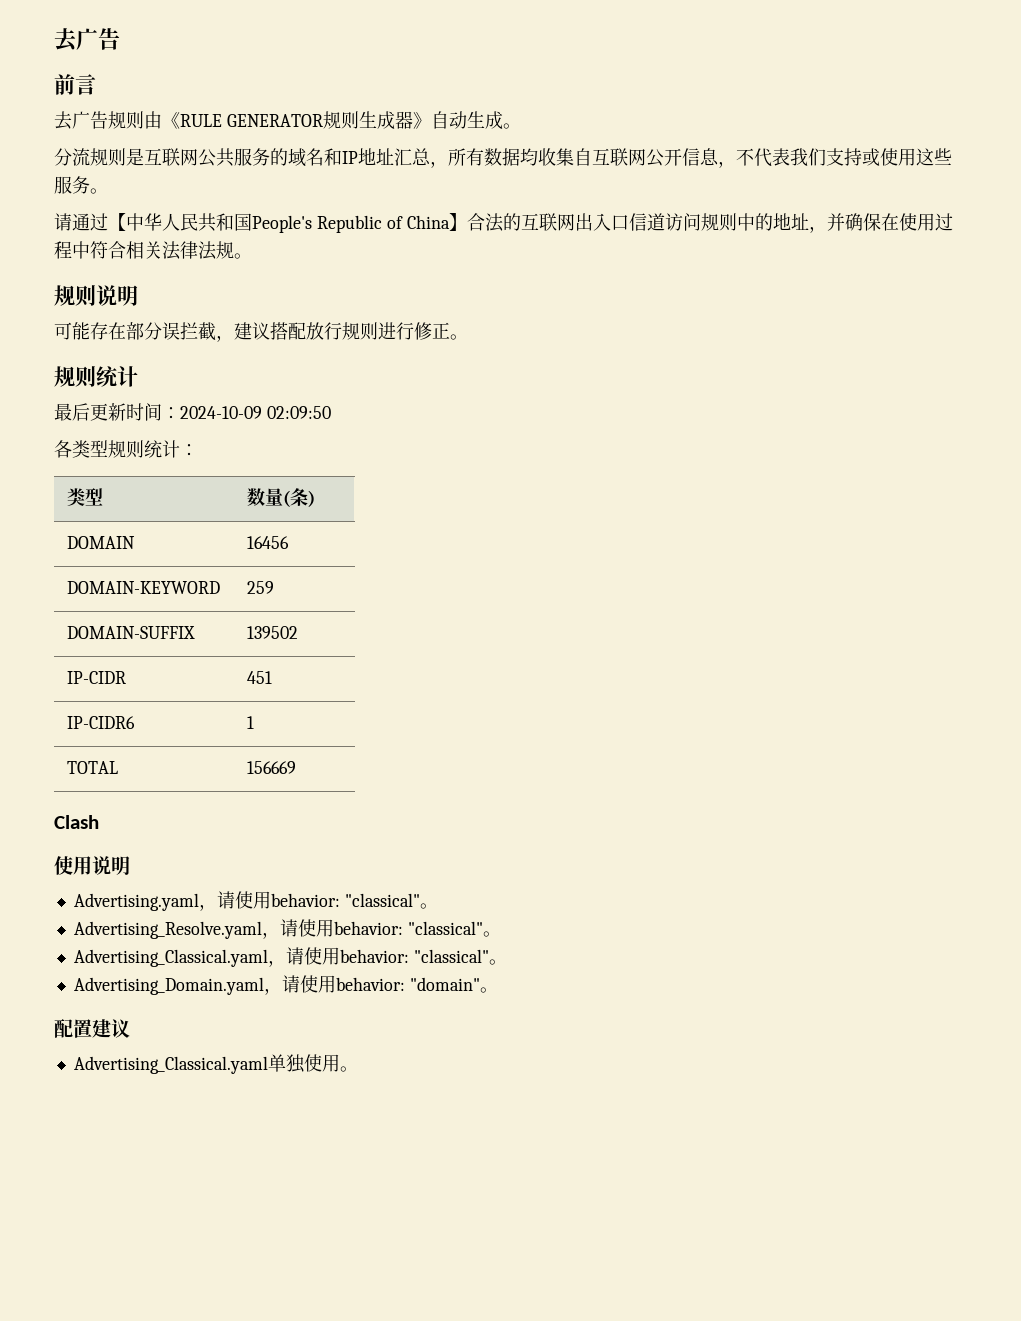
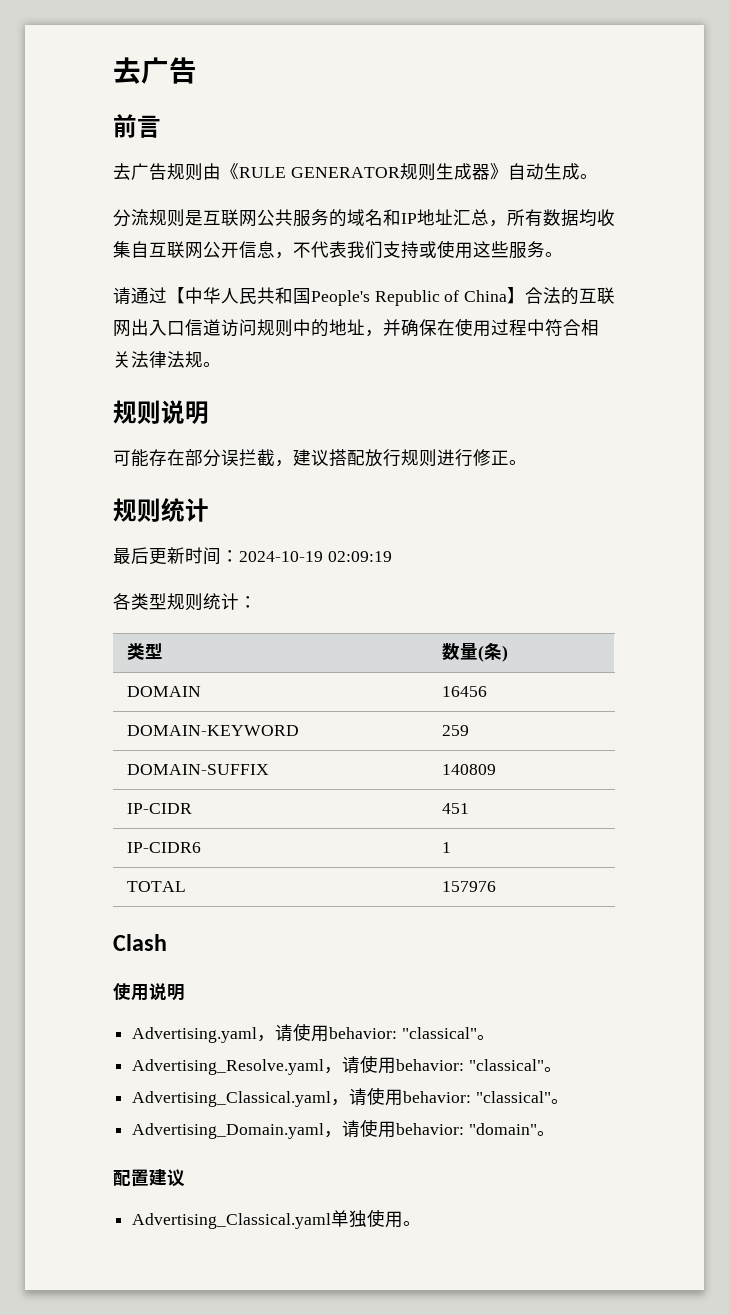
- 最后更新时间：2024-10-09 02:09:50
+ 最后更新时间：2024-10-19 02:09:19
- DOMAIN-SUFFIX | 139502
+ DOMAIN-SUFFIX | 140809
- TOTAL | 156669
+ TOTAL | 157976

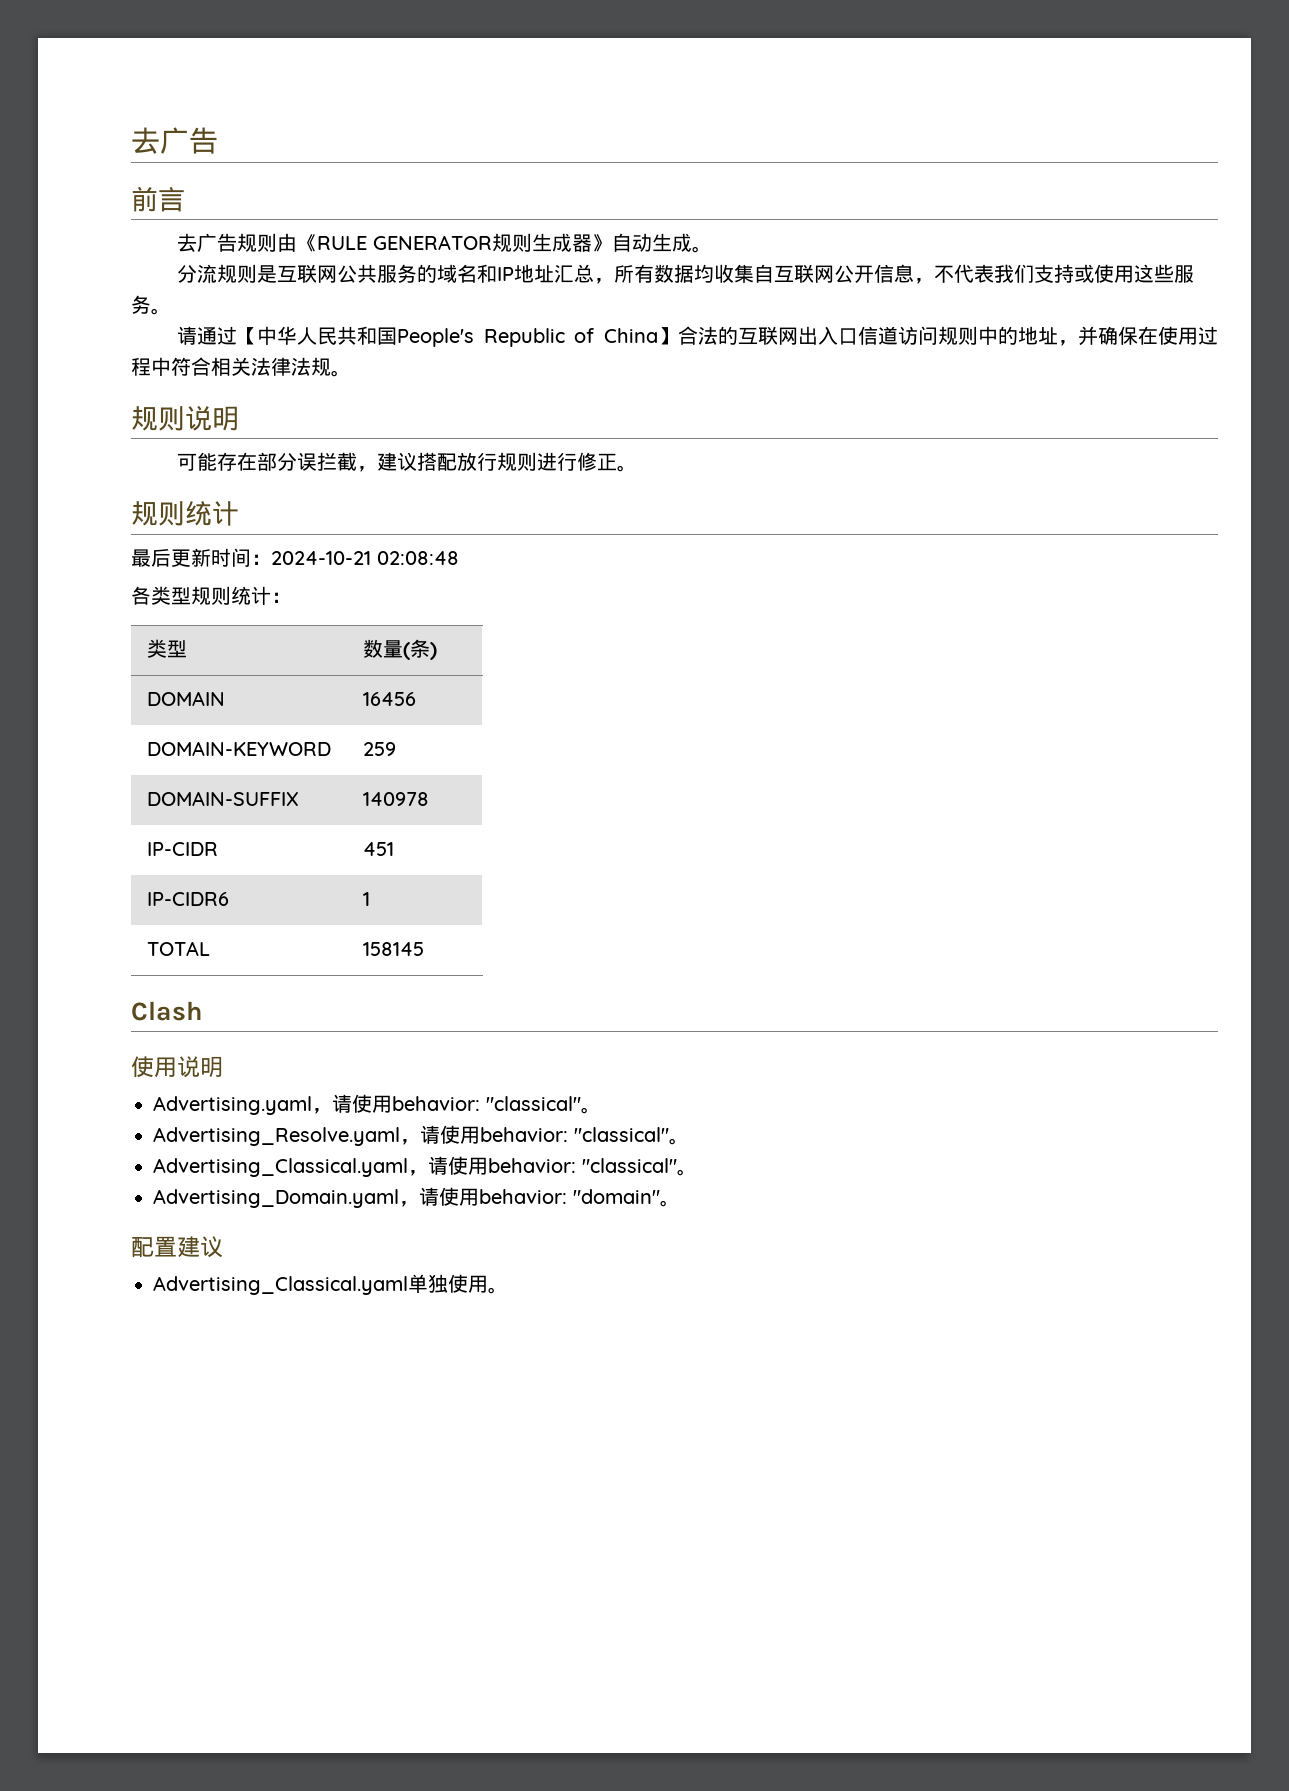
- 最后更新时间：2024-10-19 02:09:19
+ 最后更新时间：2024-10-21 02:08:48
- DOMAIN-SUFFIX | 140809
+ DOMAIN-SUFFIX | 140978
- TOTAL | 157976
+ TOTAL | 158145

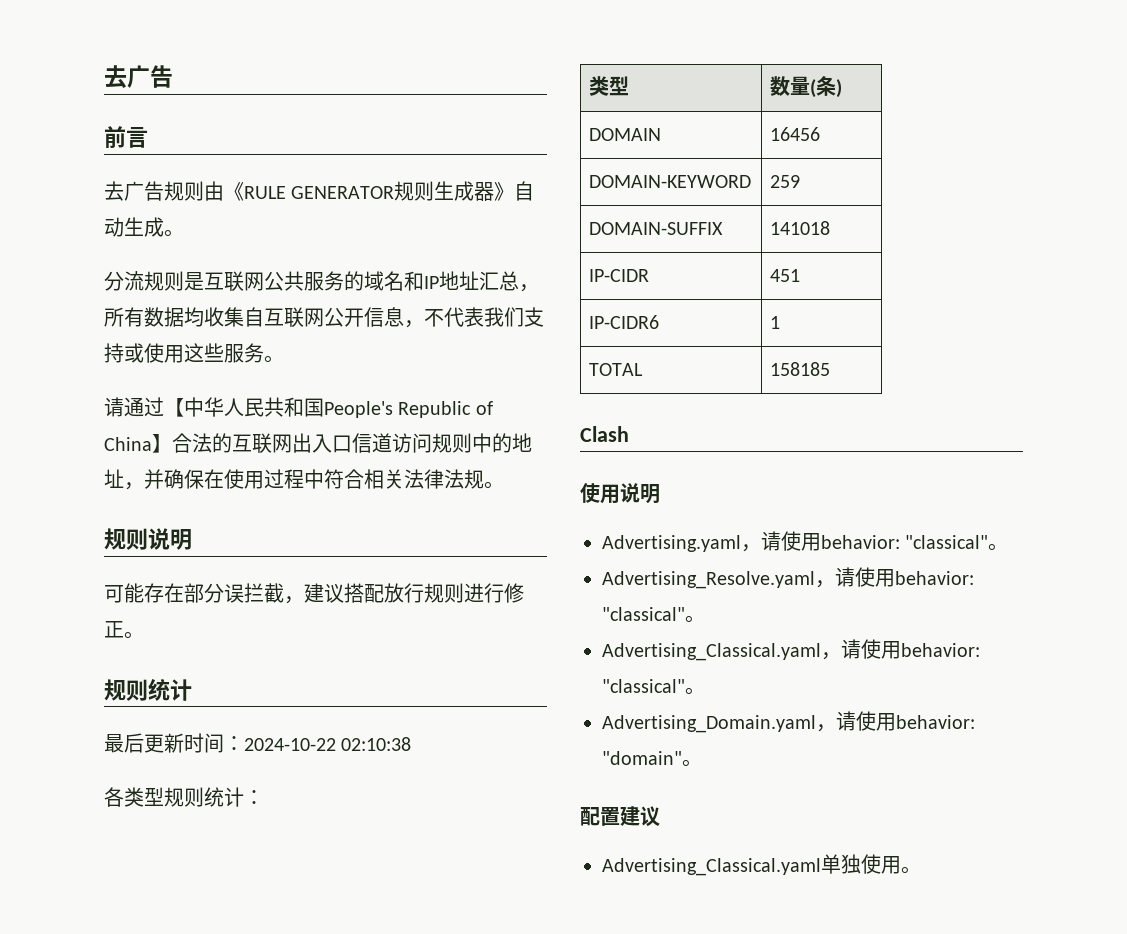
- 最后更新时间：2024-10-21 02:08:48
+ 最后更新时间：2024-10-22 02:10:38
- DOMAIN-SUFFIX | 140978
+ DOMAIN-SUFFIX | 141018
- TOTAL | 158145
+ TOTAL | 158185

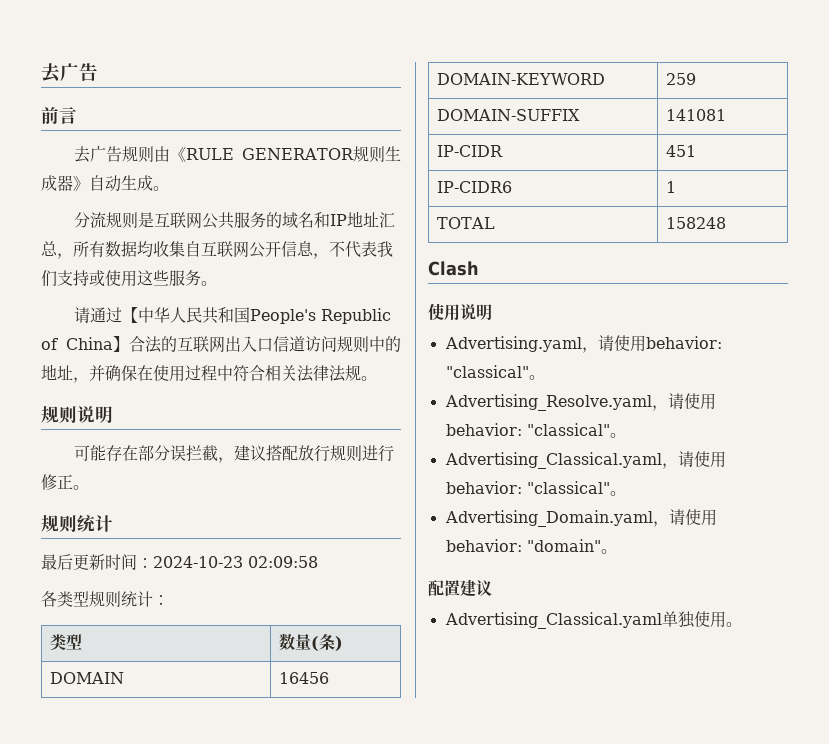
- 最后更新时间：2024-10-22 02:10:38
+ 最后更新时间：2024-10-23 02:09:58
- DOMAIN-SUFFIX | 141018
+ DOMAIN-SUFFIX | 141081
- TOTAL | 158185
+ TOTAL | 158248

